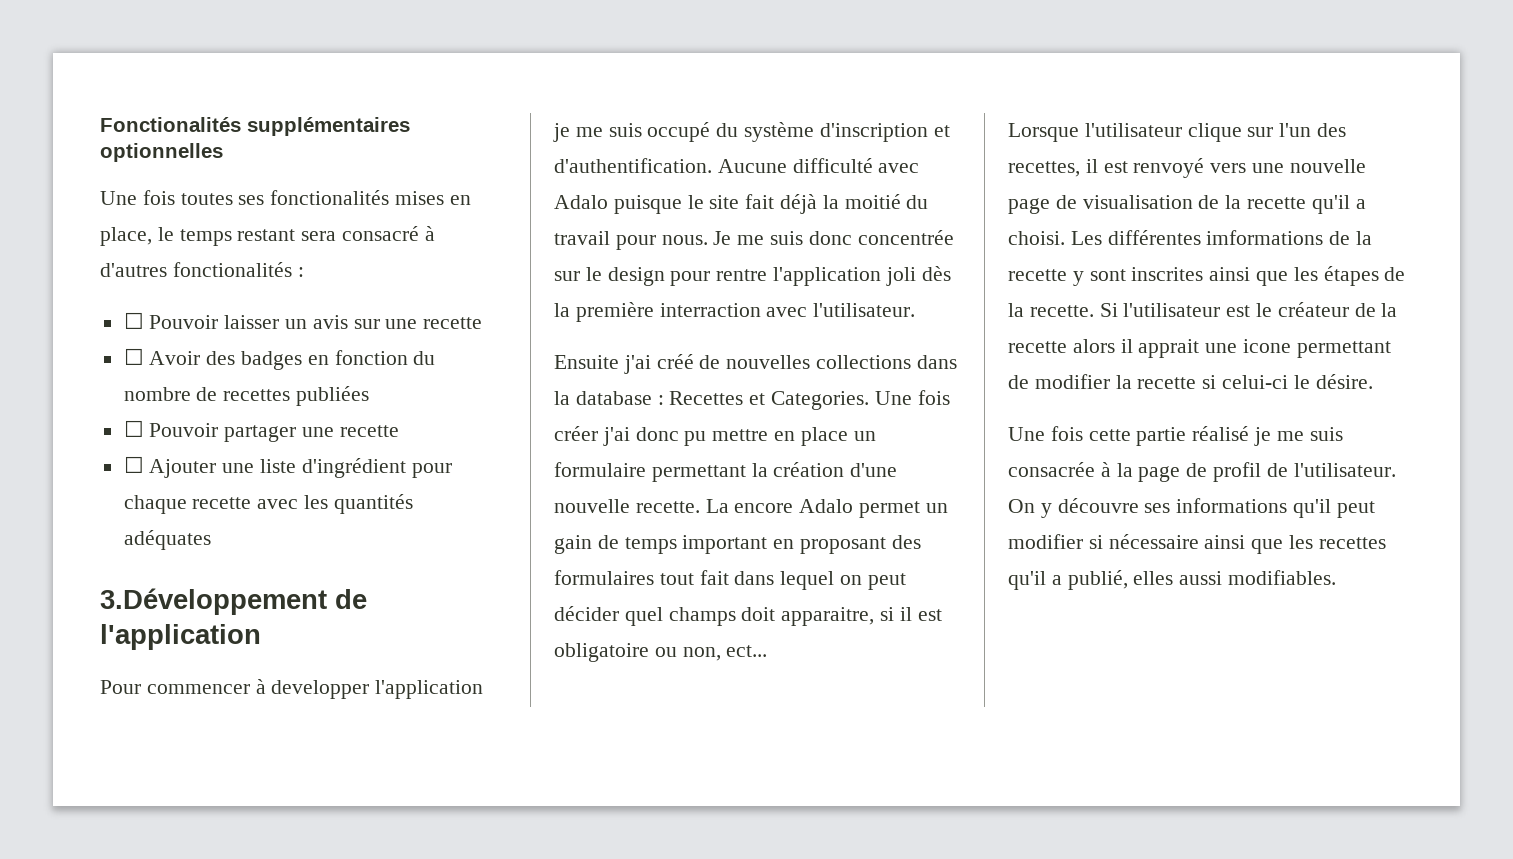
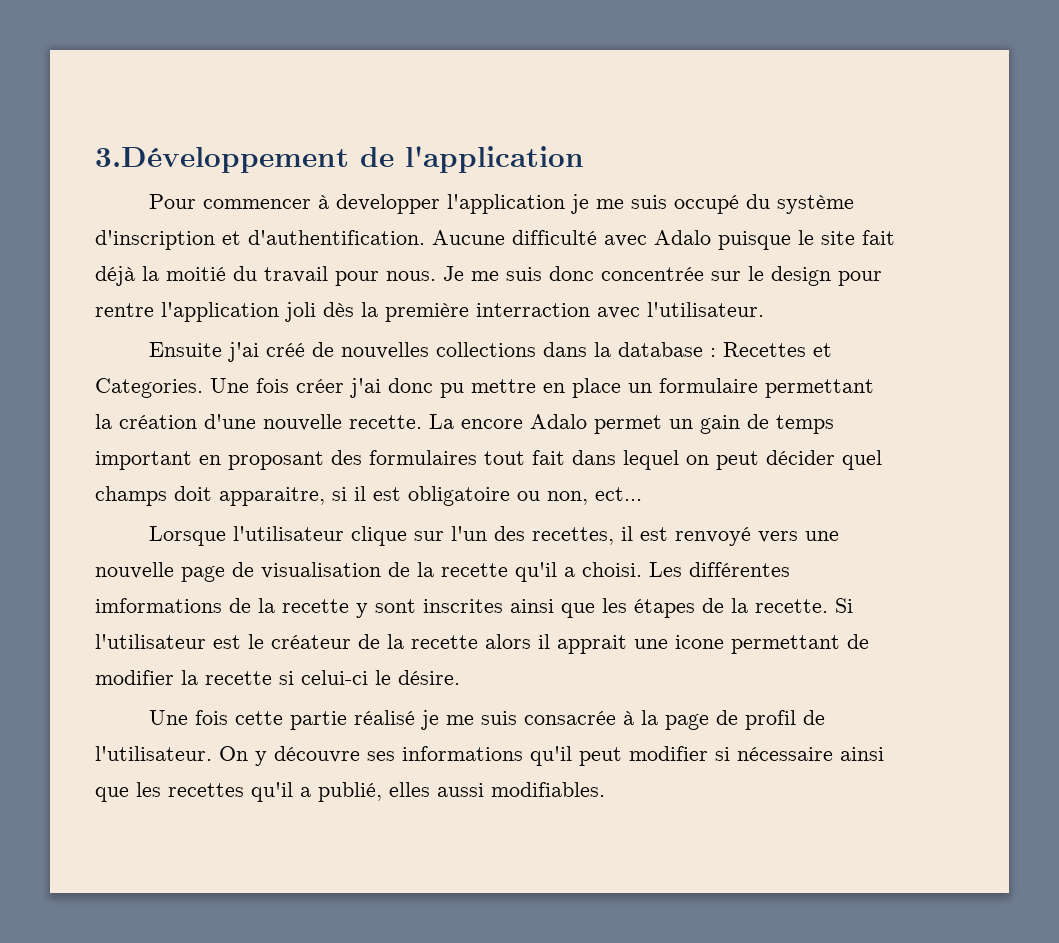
- Fonctionalités supplémentaires optionnelles
- Une fois toutes ses fonctionalités mises en place, le temps restant sera consacré à d'autres fonctionalités :
- ☐ Pouvoir laisser un avis sur une recette
- ☐ Avoir des badges en fonction du nombre de recettes publiées
- ☐ Pouvoir partager une recette
- ☐ Ajouter une liste d'ingrédient pour chaque recette avec les quantités adéquates

